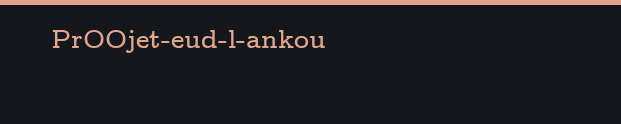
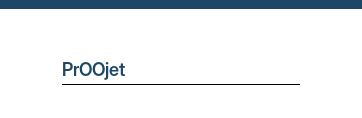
- PrOOjet-eud-l-ankou
+ PrOOjet

